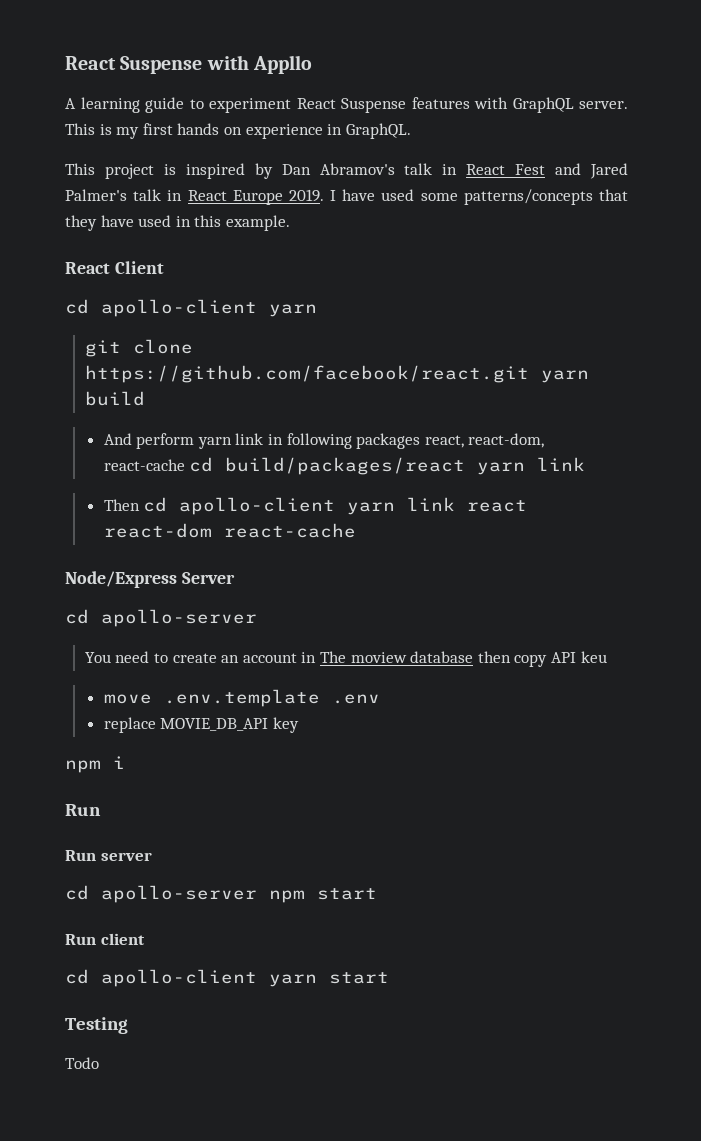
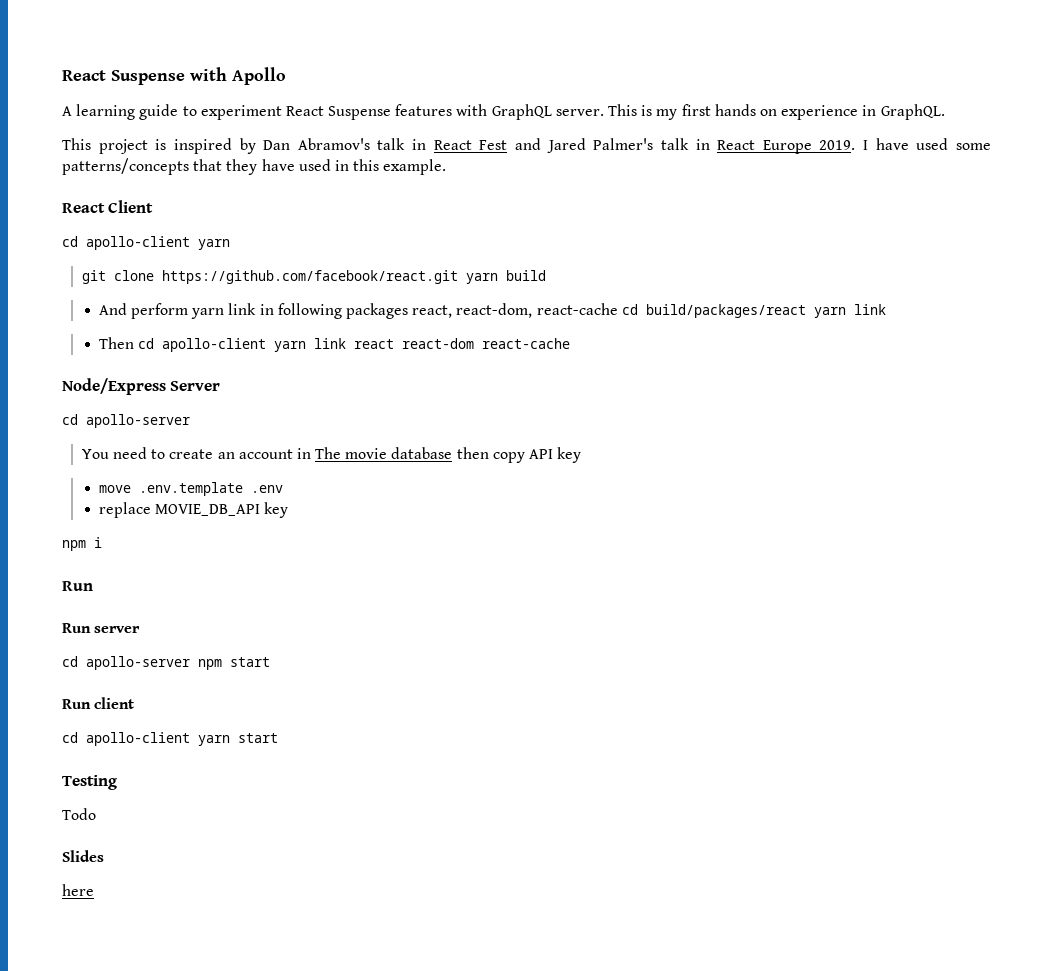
- React Suspense with Appllo
+ React Suspense with Apollo
- You need to create an account in The moview database then copy API keu
+ You need to create an account in The movie database then copy API key
+ Slides
+ here

